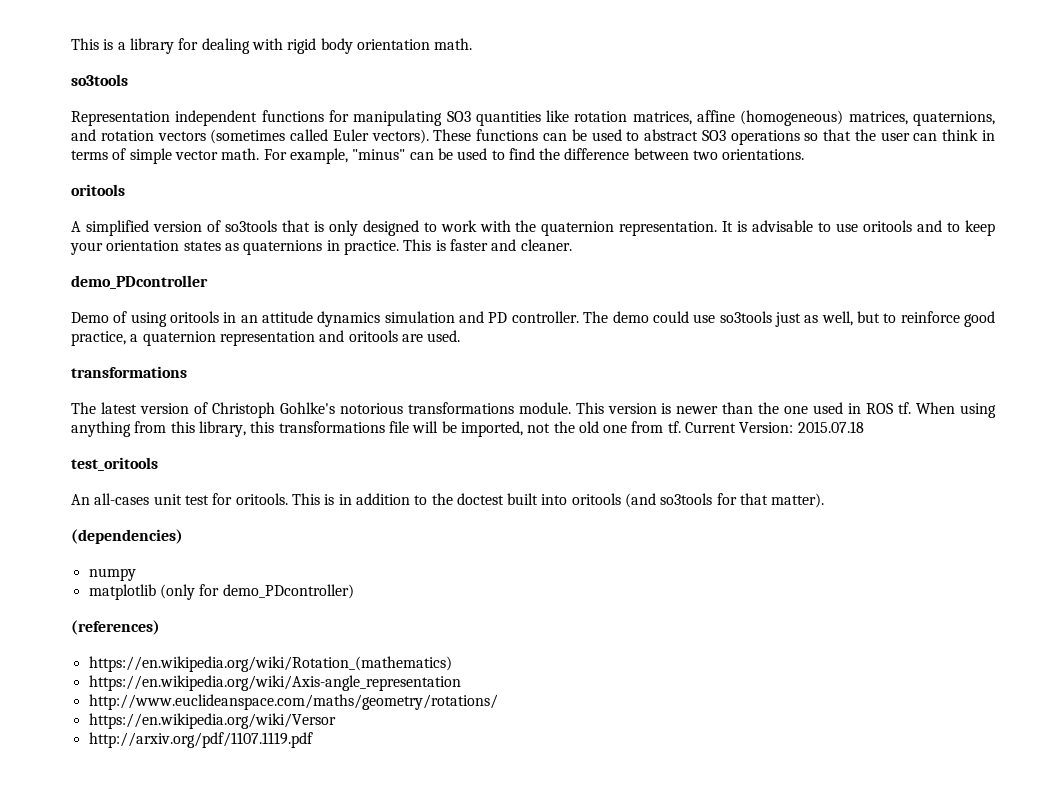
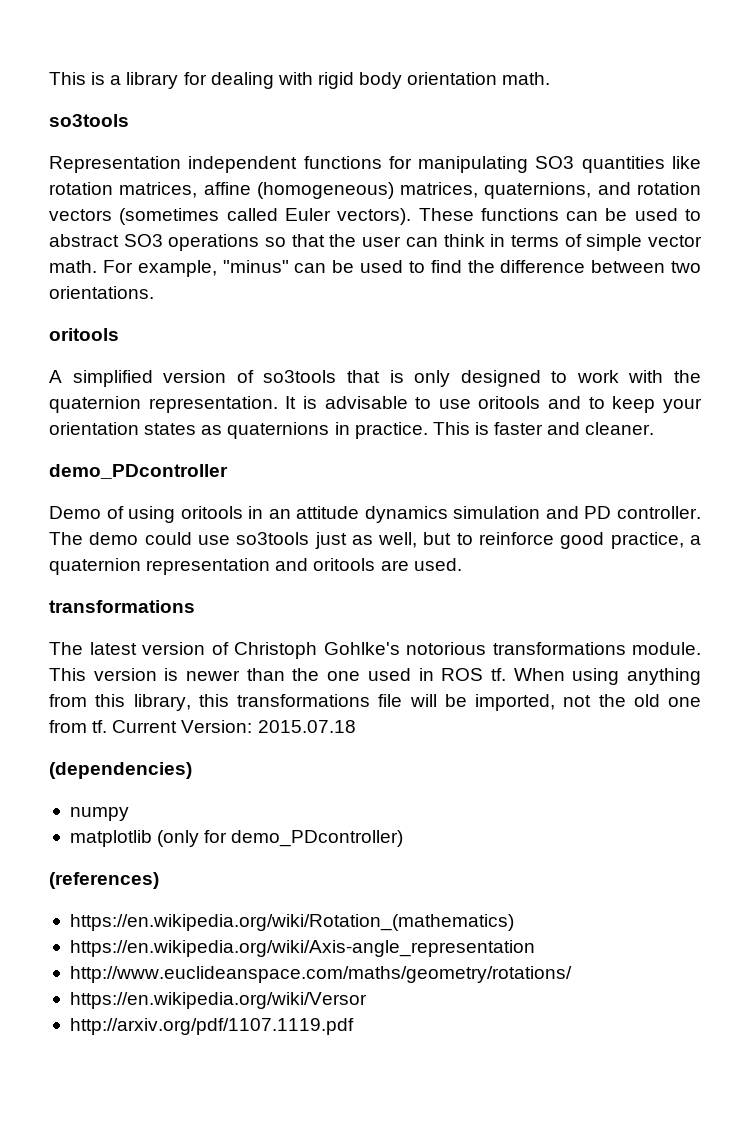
- test_oritools
- An all-cases unit test for oritools. This is in addition to the doctest built into oritools (and so3tools for that matter).

